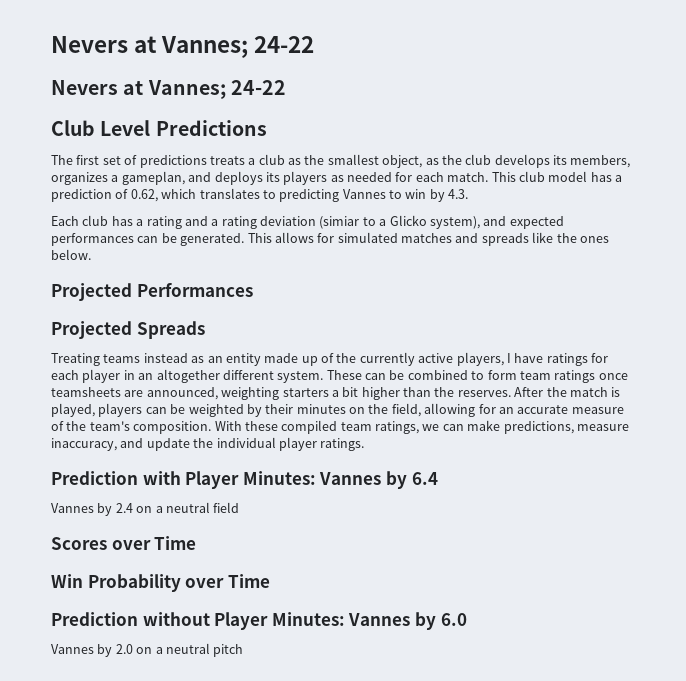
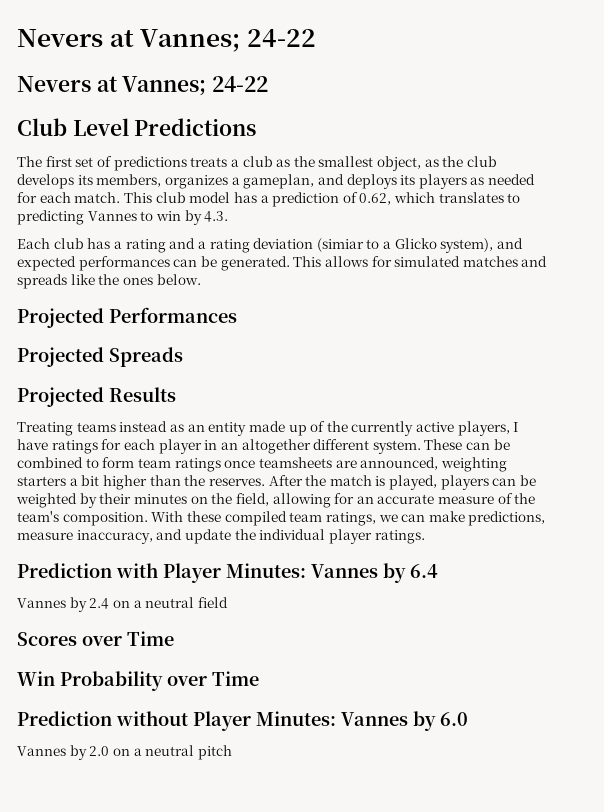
+ Projected Results

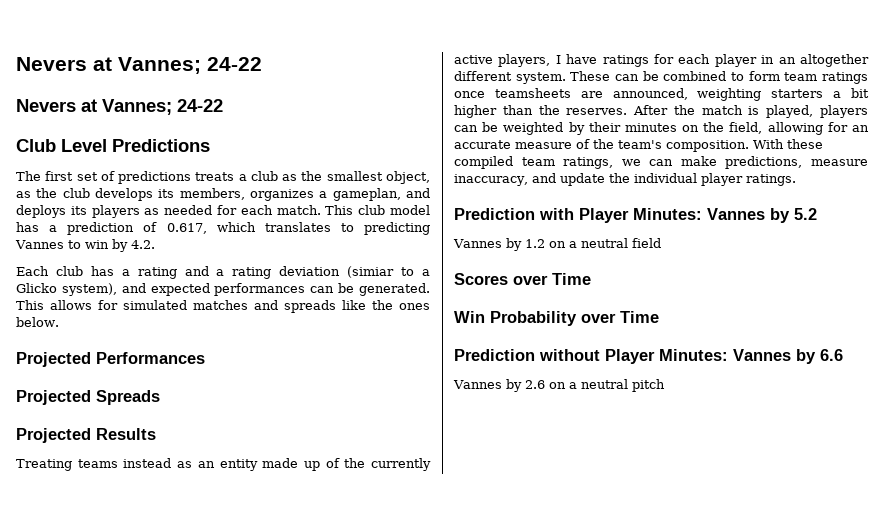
- This club model has a prediction of 0.62, which translates to predicting Vannes to win by 4.3.
+ This club model has a prediction of 0.617, which translates to predicting Vannes to win by 4.2.
- Prediction with Player Minutes: Vannes by 6.4
- Vannes by 2.4 on a neutral field
+ Prediction with Player Minutes: Vannes by 5.2
+ Vannes by 1.2 on a neutral field
- Prediction without Player Minutes: Vannes by 6.0
- Vannes by 2.0 on a neutral pitch
+ Prediction without Player Minutes: Vannes by 6.6
+ Vannes by 2.6 on a neutral pitch

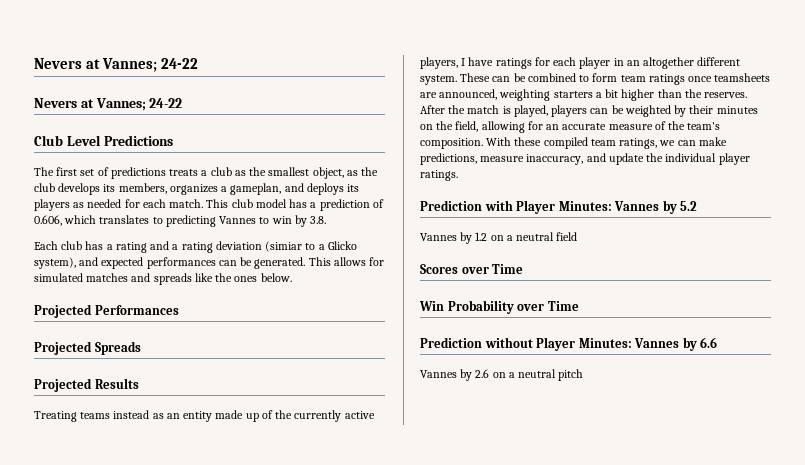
- This club model has a prediction of 0.617, which translates to predicting Vannes to win by 4.2.
+ This club model has a prediction of 0.606, which translates to predicting Vannes to win by 3.8.

